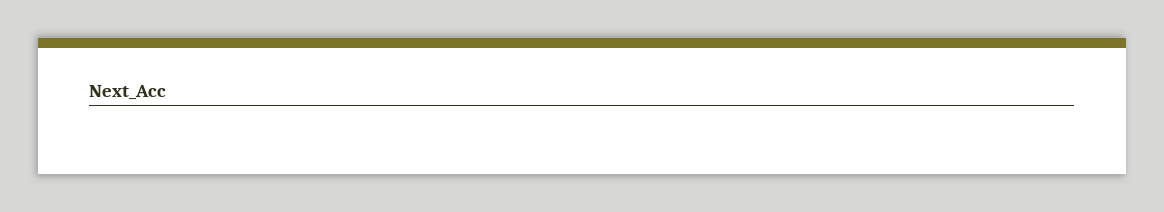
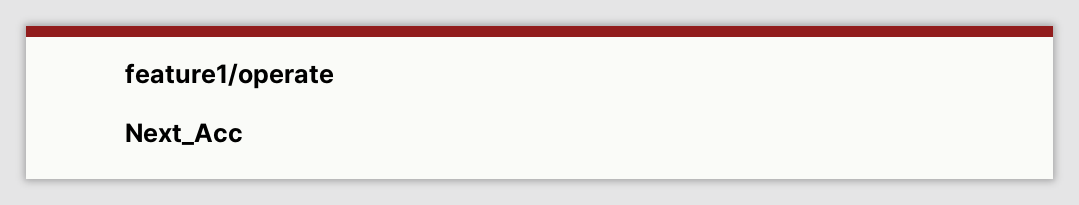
+ feature1/operate

